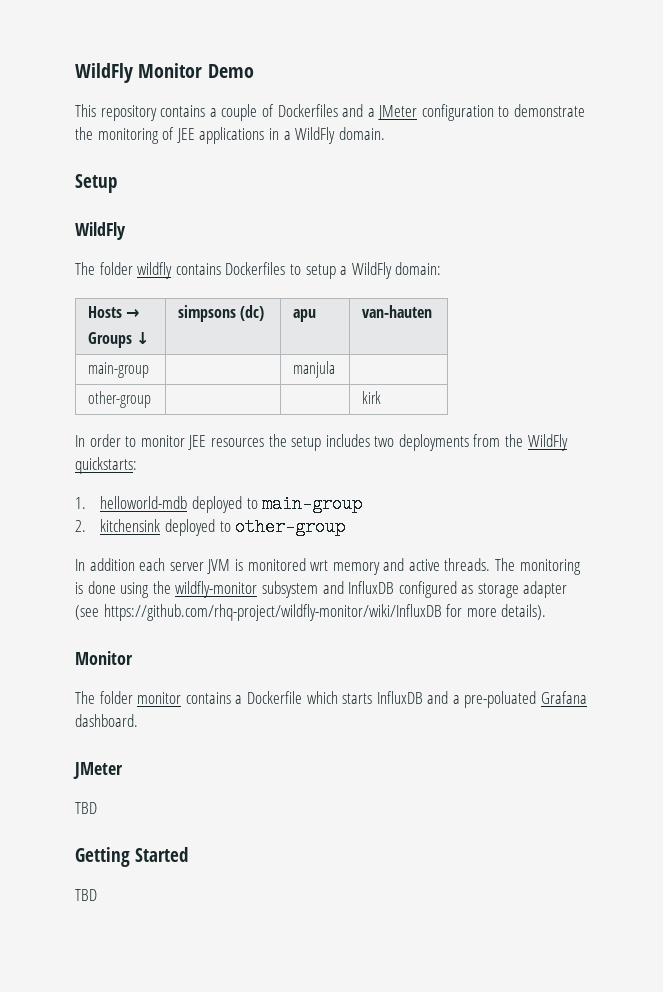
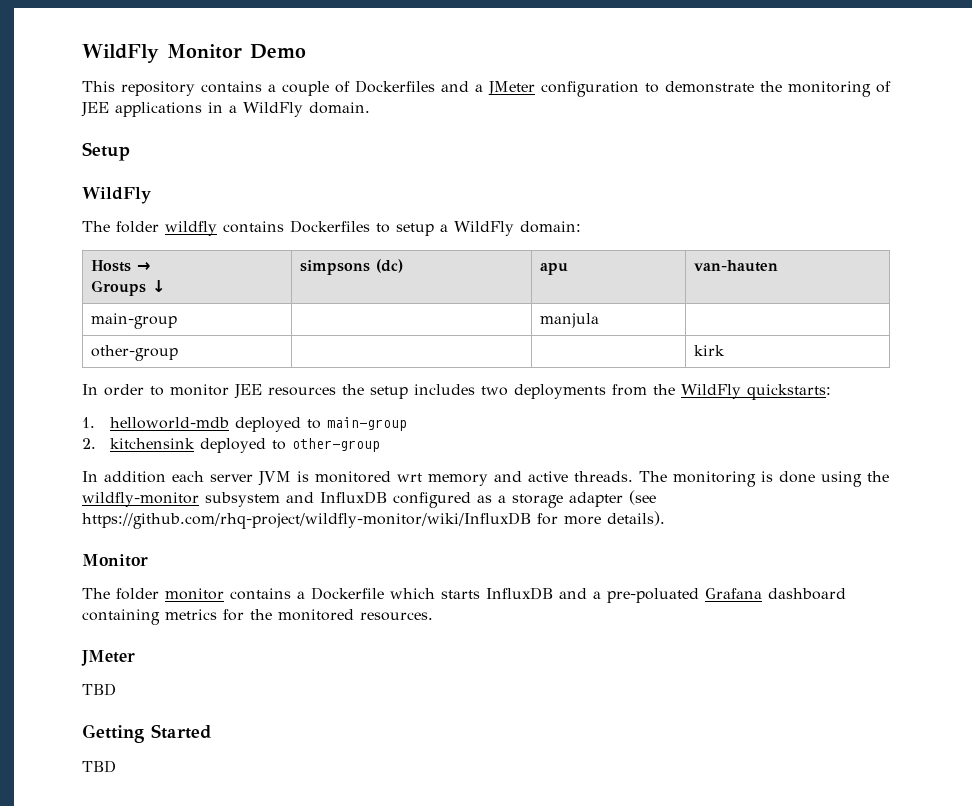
- The monitoring is done using the wildfly-monitor subsystem and InfluxDB configured as storage adapter (see https://github.com/rhq-project/wildfly-monitor/wiki/InfluxDB for more details).
+ The monitoring is done using the wildfly-monitor subsystem and InfluxDB configured as a storage adapter (see https://github.com/rhq-project/wildfly-monitor/wiki/InfluxDB for more details).
- The folder monitor contains a Dockerfile which starts InfluxDB and a pre-poluated Grafana dashboard.
+ The folder monitor contains a Dockerfile which starts InfluxDB and a pre-poluated Grafana dashboard containing metrics for the monitored resources.

